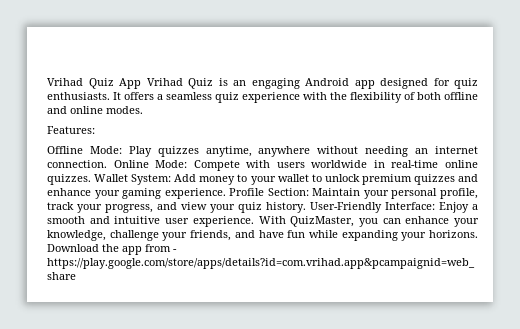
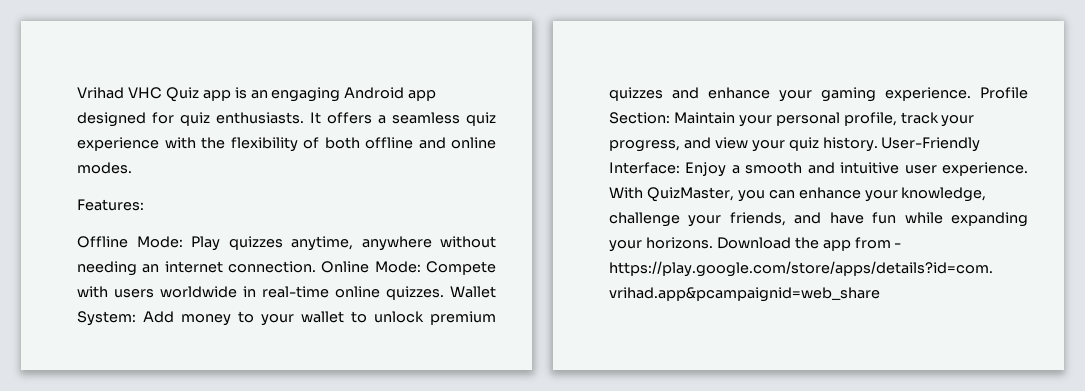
- Vrihad Quiz App Vrihad Quiz is an engaging Android app designed for quiz enthusiasts.
+ Vrihad VHC Quiz app is an engaging Android app designed for quiz enthusiasts.

